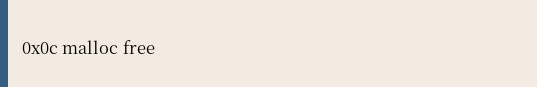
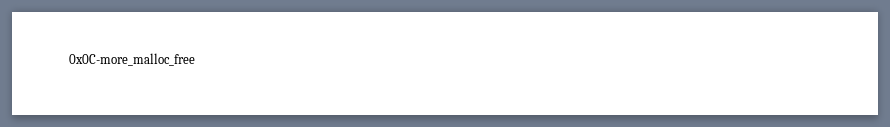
- 0x0c malloc free
+ 0x0C-more_malloc_free

